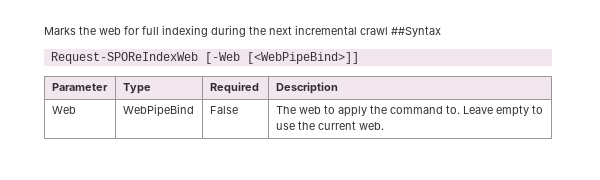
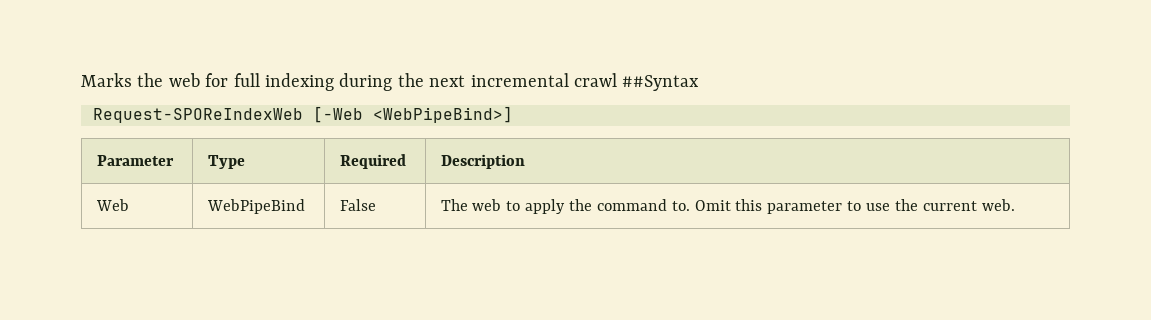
- Request-SPOReIndexWeb [-Web [<WebPipeBind>]]
+ Request-SPOReIndexWeb [-Web <WebPipeBind>]
- Web | WebPipeBind | False | The web to apply the command to. Leave empty to use the current web.
+ Web | WebPipeBind | False | The web to apply the command to. Omit this parameter to use the current web.

